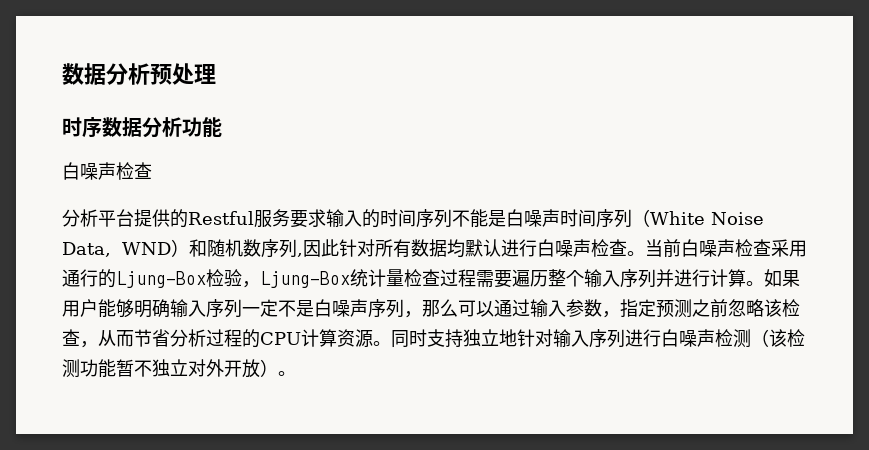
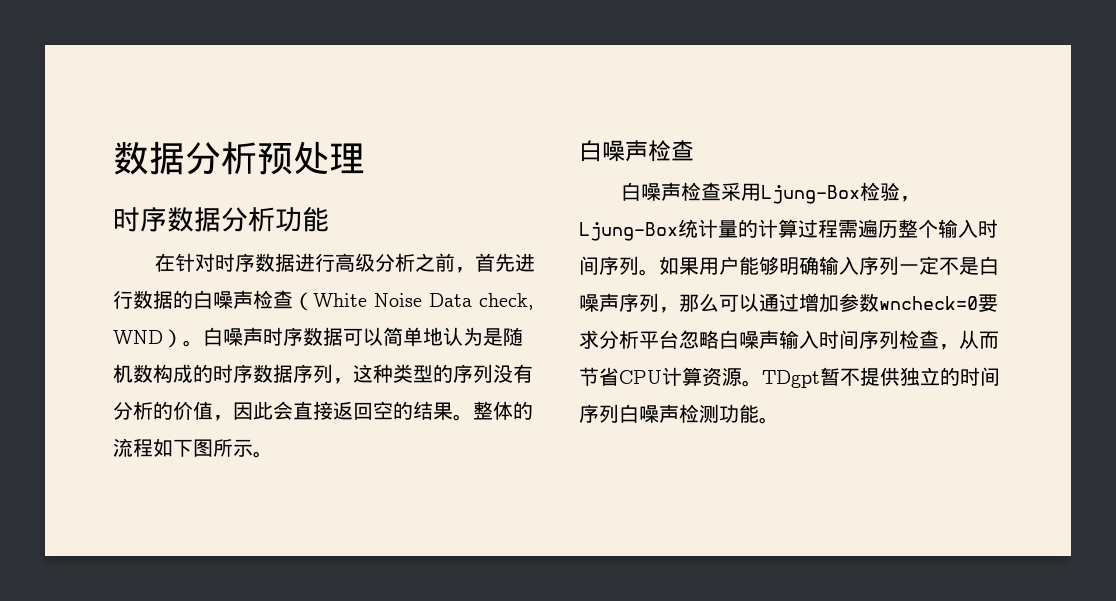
  时序数据分析功能
+ 在针对时序数据进行高级分析之前，首先进行数据的白噪声检查（White Noise Data check, WND）。白噪声时序数据可以简单地认为是随机数构成的时序数据序列，这种类型的序列没有分析的价值，因此会直接返回空的结果。整体的流程如下图所示。
  白噪声检查
- 分析平台提供的Restful服务要求输入的时间序列不能是白噪声时间序列（White Noise Data, WND）和随机数序列,因此针对所有数据均默认进行白噪声检查。当前白噪声检查采用通行的Ljung-Box检验，Ljung-Box统计量检查过程需要遍历整个输入序列并进行计算。
+ 白噪声检查采用Ljung-Box检验，Ljung-Box统计量的计算过程需遍历整个输入时间序列。
- 如果用户能够明确输入序列一定不是白噪声序列，那么可以通过输入参数，指定预测之前忽略该检查，从而节省分析过程的CPU计算资源。
+ 如果用户能够明确输入序列一定不是白噪声序列，那么可以通过增加参数wncheck=0要求分析平台忽略白噪声输入时间序列检查，从而节省CPU计算资源。
- 同时支持独立地针对输入序列进行白噪声检测（该检测功能暂不独立对外开放）。
+ TDgpt暂不提供独立的时间序列白噪声检测功能。

